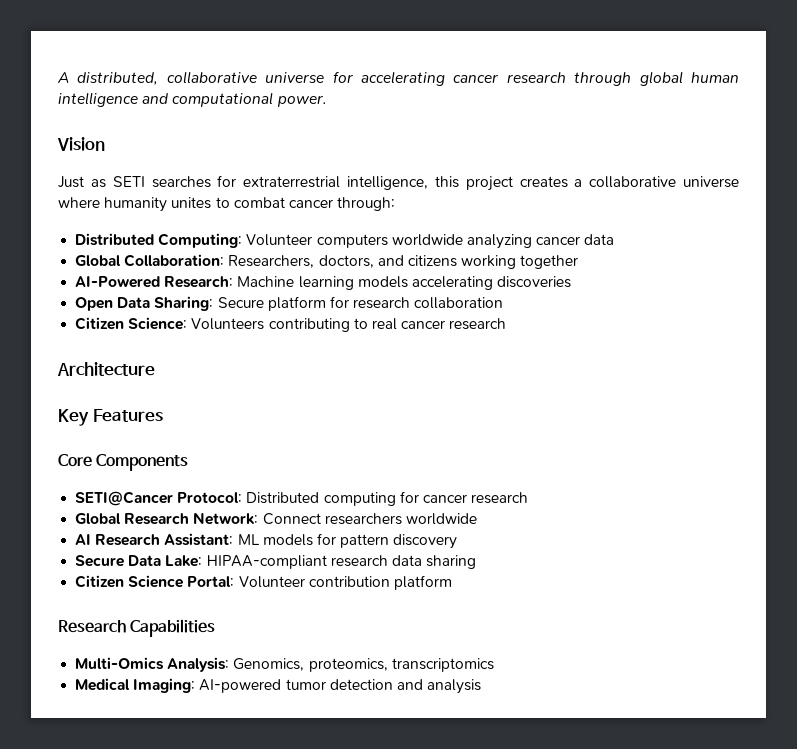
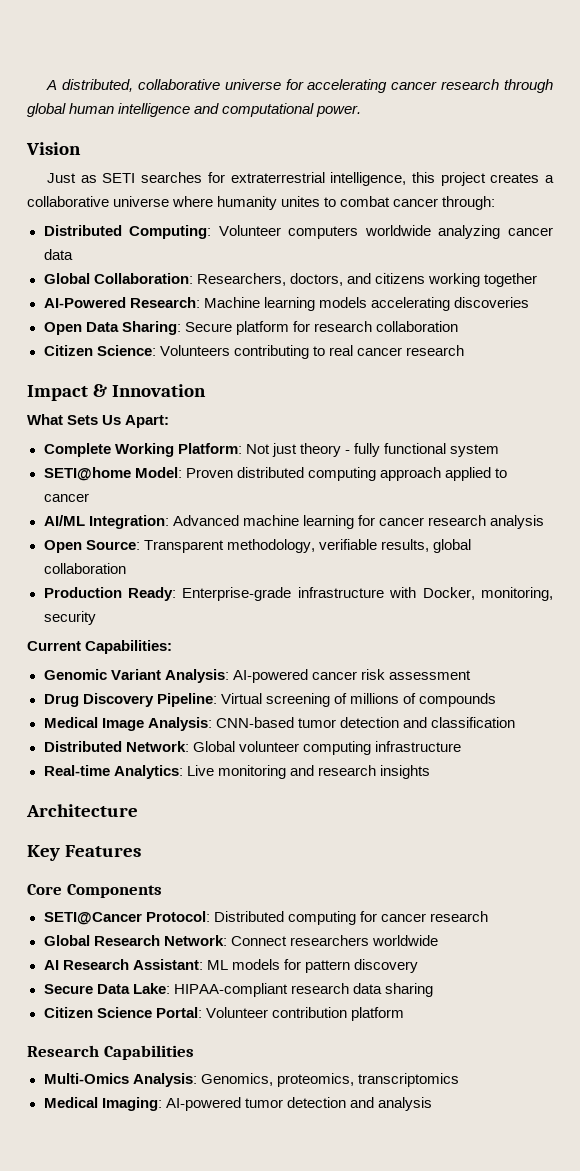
+ Impact & Innovation
+ What Sets Us Apart:
+ Complete Working Platform: Not just theory - fully functional system
+ SETI@home Model: Proven distributed computing approach applied to cancer
+ AI/ML Integration: Advanced machine learning for cancer research analysis
+ Open Source: Transparent methodology, verifiable results, global collaboration
+ Production Ready: Enterprise-grade infrastructure with Docker, monitoring, security
+ Current Capabilities:
+ Genomic Variant Analysis: AI-powered cancer risk assessment
+ Drug Discovery Pipeline: Virtual screening of millions of compounds
+ Medical Image Analysis: CNN-based tumor detection and classification
+ Distributed Network: Global volunteer computing infrastructure
+ Real-time Analytics: Live monitoring and research insights

